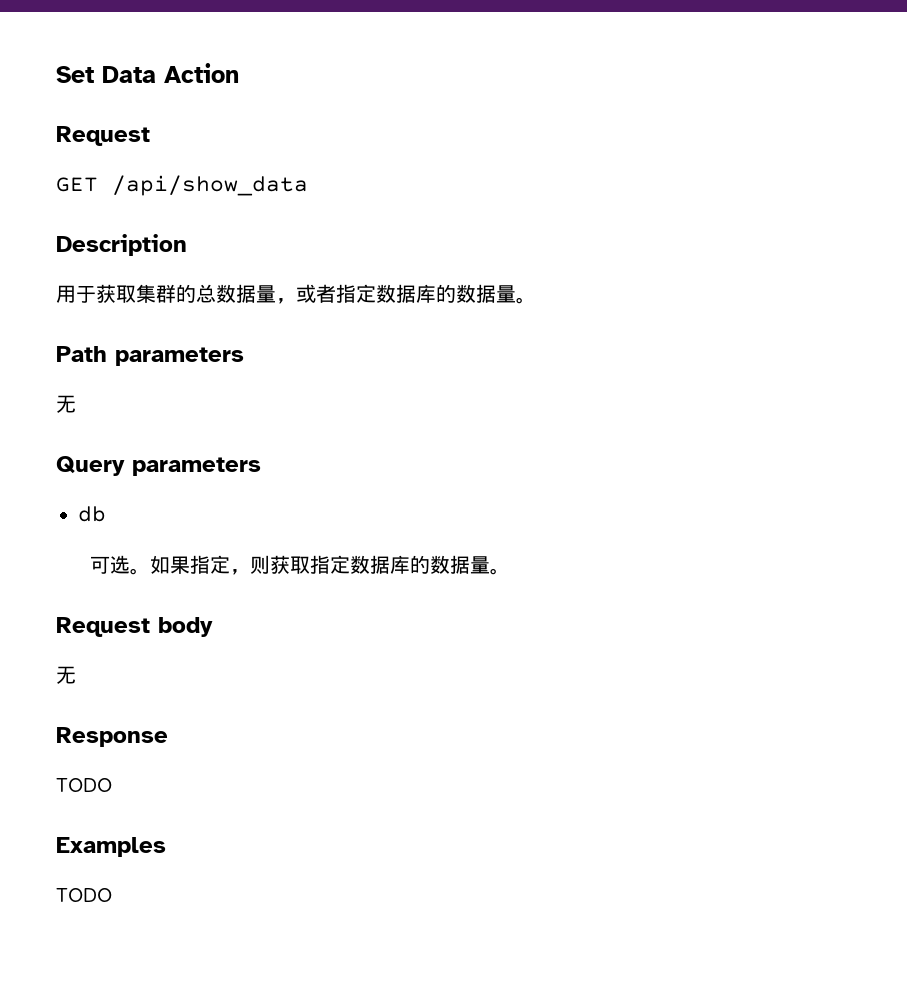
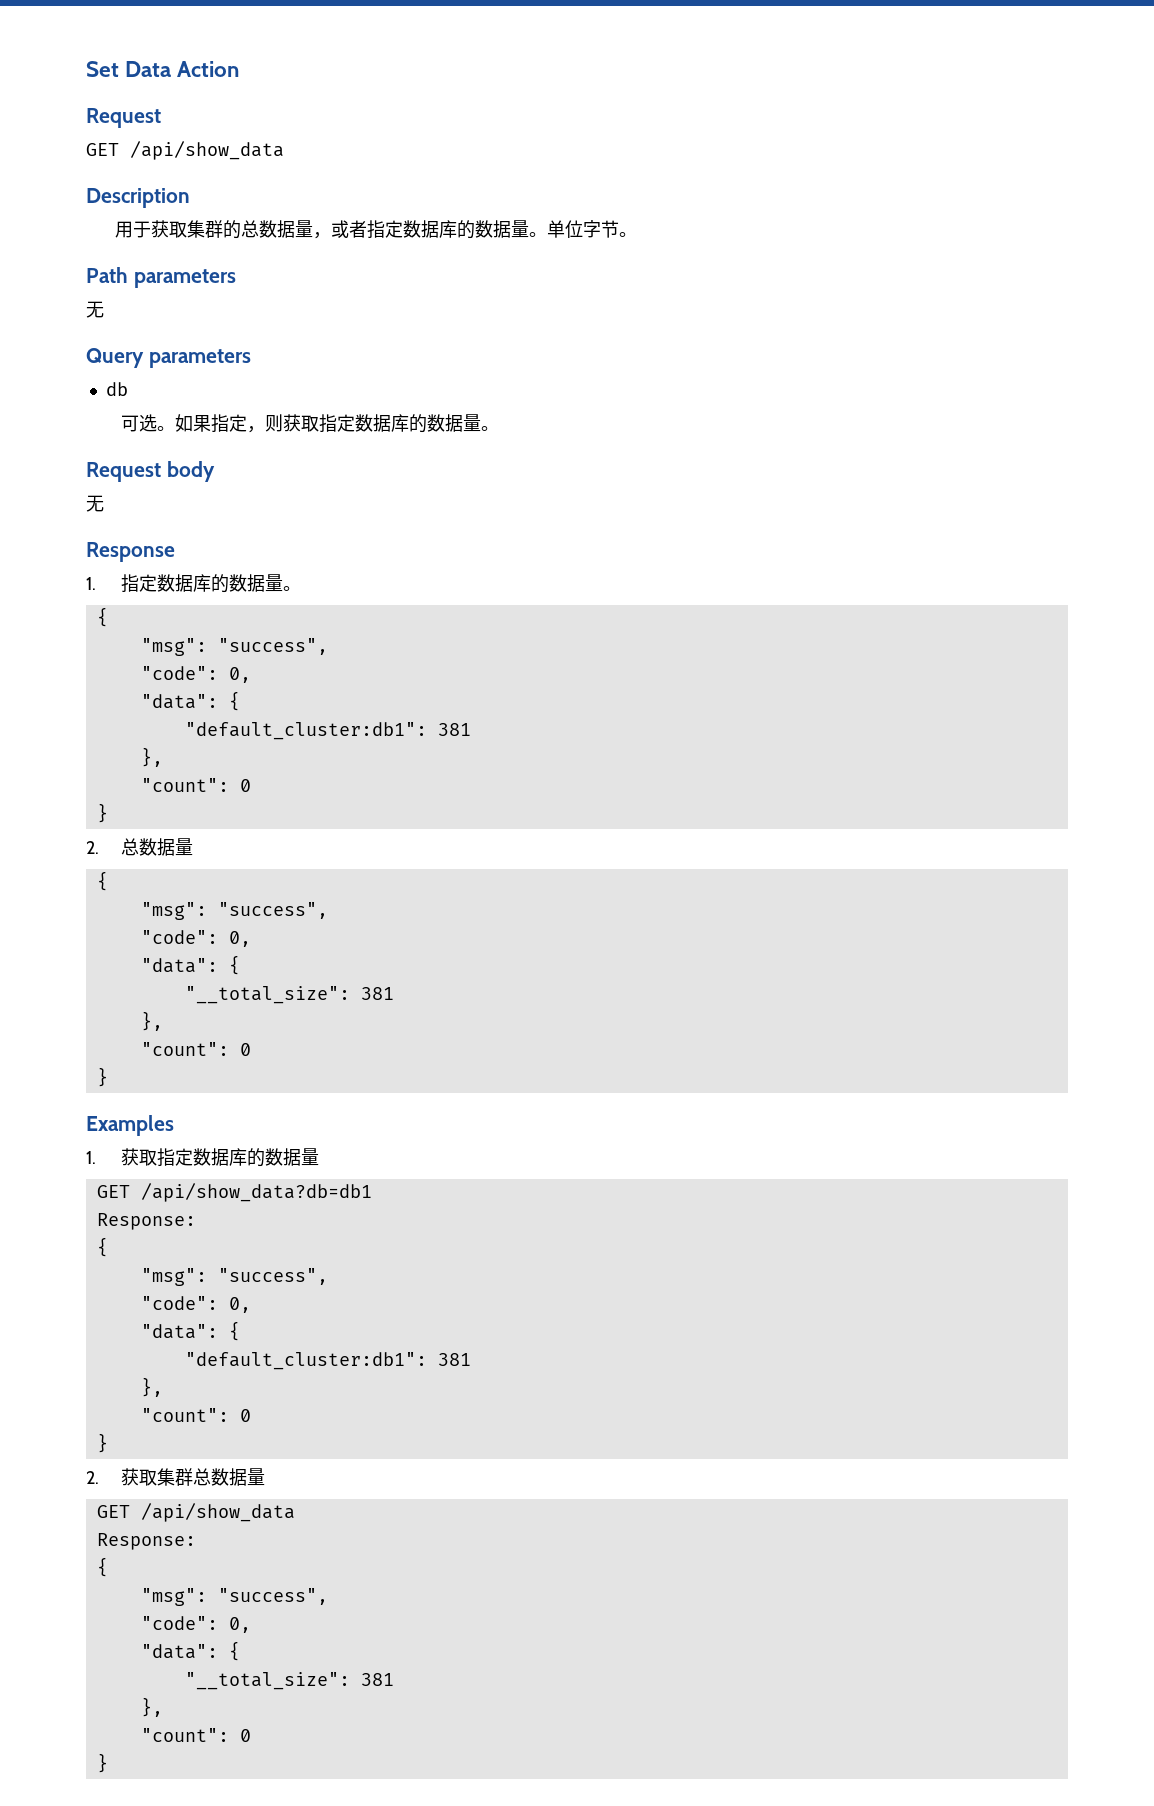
+ 单位字节。
  Response
- TODO
+ 1.指定数据库的数据量。
+ {
+ "msg": "success",
+ "code": 0,
+ "data": {
+ "default_cluster:db1": 381
+ },
+ "count": 0
+ }
+ 2.总数据量
+ {
+ "msg": "success",
+ "code": 0,
+ "data": {
+ "__total_size": 381
+ },
+ "count": 0
+ }
  Examples
- TODO
+ 1.获取指定数据库的数据量
+ GET /api/show_data?db=db1
+ Response:
+ {
+ "msg": "success",
+ "code": 0,
+ "data": {
+ "default_cluster:db1": 381
+ },
+ "count": 0
+ }
+ 2.获取集群总数据量
+ GET /api/show_data
+ Response:
+ {
+ "msg": "success",
+ "code": 0,
+ "data": {
+ "__total_size": 381
+ },
+ "count": 0
+ }

